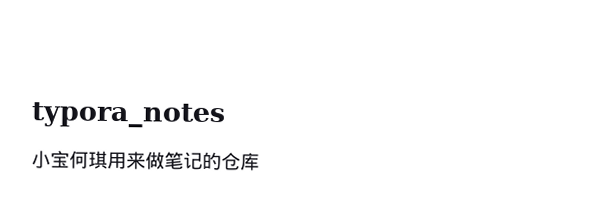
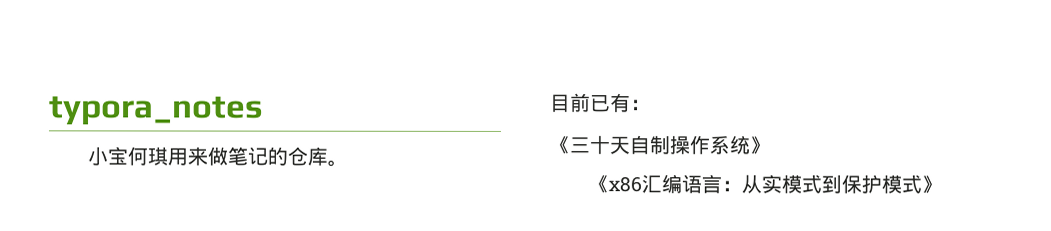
- 小宝何琪用来做笔记的仓库
+ 小宝何琪用来做笔记的仓库。
+ 目前已有：
+ 《三十天自制操作系统》
+ 《x86汇编语言：从实模式到保护模式》

